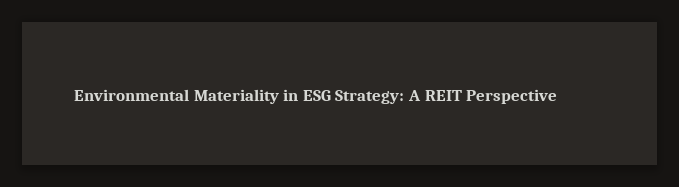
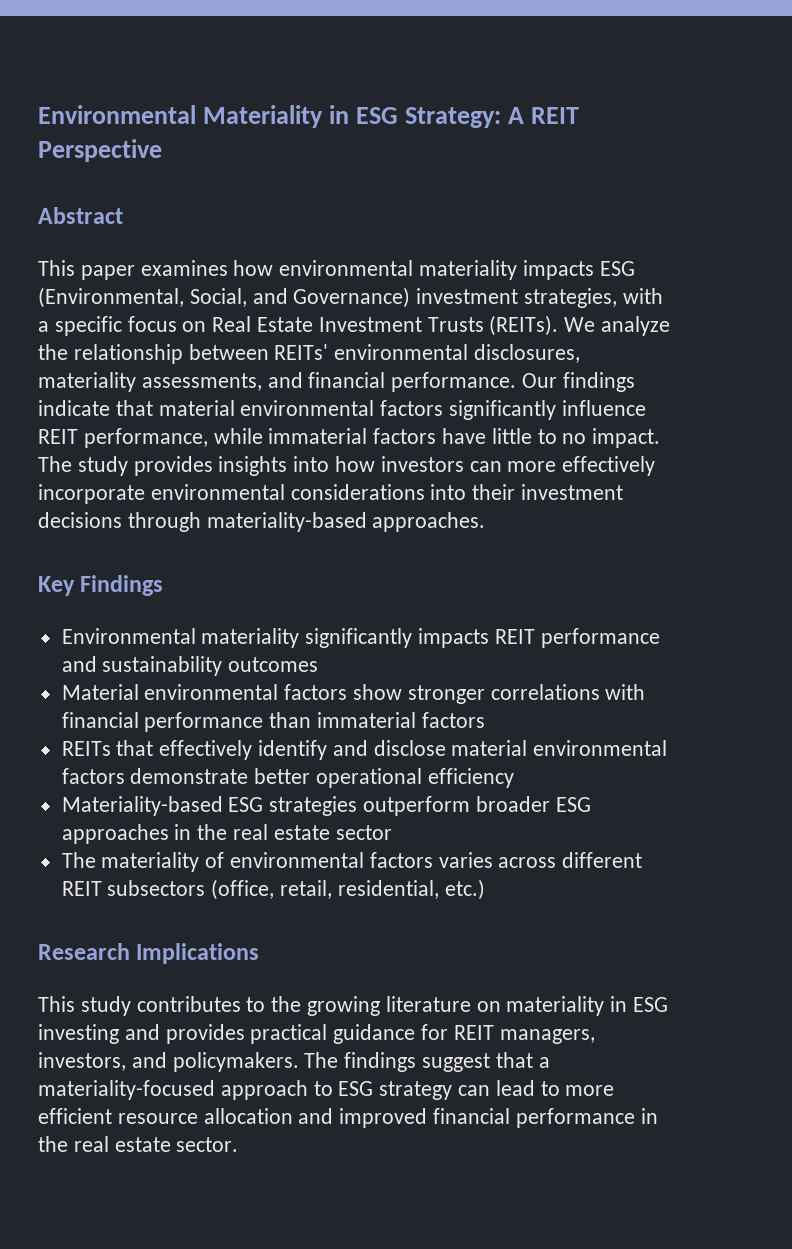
+ Abstract
+ This paper examines how environmental materiality impacts ESG (Environmental, Social, and Governance) investment strategies, with a specific focus on Real Estate Investment Trusts (REITs). We analyze the relationship between REITs' environmental disclosures, materiality assessments, and financial performance. Our findings indicate that material environmental factors significantly influence REIT performance, while immaterial factors have little to no impact. The study provides insights into how investors can more effectively incorporate environmental considerations into their investment decisions through materiality-based approaches.
+ Key Findings
+ Environmental materiality significantly impacts REIT performance and sustainability outcomes
+ Material environmental factors show stronger correlations with financial performance than immaterial factors
+ REITs that effectively identify and disclose material environmental factors demonstrate better operational efficiency
+ Materiality-based ESG strategies outperform broader ESG approaches in the real estate sector
+ The materiality of environmental factors varies across different REIT subsectors (office, retail, residential, etc.)
+ Research Implications
+ This study contributes to the growing literature on materiality in ESG investing and provides practical guidance for REIT managers, investors, and policymakers. The findings suggest that a materiality-focused approach to ESG strategy can lead to more efficient resource allocation and improved financial performance in the real estate sector.

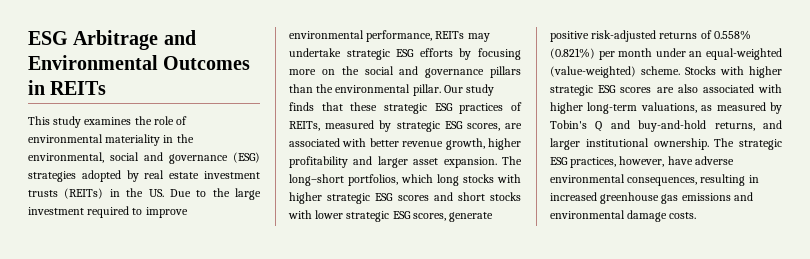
- Environmental Materiality in ESG Strategy: A REIT Perspective
- Abstract
- This paper examines how environmental materiality impacts ESG (Environmental, Social, and Governance) investment strategies, with a specific focus on Real Estate Investment Trusts (REITs). We analyze the relationship between REITs' environmental disclosures, materiality assessments, and financial performance. Our findings indicate that material environmental factors significantly influence REIT performance, while immaterial factors have little to no impact. The study provides insights into how investors can more effectively incorporate environmental considerations into their investment decisions through materiality-based approaches.
- Key Findings
- Environmental materiality significantly impacts REIT performance and sustainability outcomes
- Material environmental factors show stronger correlations with financial performance than immaterial factors
- REITs that effectively identify and disclose material environmental factors demonstrate better operational efficiency
- Materiality-based ESG strategies outperform broader ESG approaches in the real estate sector
- The materiality of environmental factors varies across different REIT subsectors (office, retail, residential, etc.)
- Research Implications
- This study contributes to the growing literature on materiality in ESG investing and provides practical guidance for REIT managers, investors, and policymakers. The findings suggest that a materiality-focused approach to ESG strategy can lead to more efficient resource allocation and improved financial performance in the real estate sector.
+ ESG Arbitrage and Environmental Outcomes in REITs
+ This study examines the role of environmental materiality in the environmental, social and governance (ESG) strategies adopted by real estate investment trusts (REITs) in the US. Due to the large investment required to improve environmental performance, REITs may undertake strategic ESG efforts by focusing more on the social and governance pillars than the environmental pillar. Our study finds that these strategic ESG practices of REITs, measured by strategic ESG scores, are associated with better revenue growth, higher profitability and larger asset expansion. The long–short portfolios, which long stocks with higher strategic ESG scores and short stocks with lower strategic ESG scores, generate positive risk-adjusted returns of 0.558% (0.821%) per month under an equal-weighted (value-weighted) scheme. Stocks with higher strategic ESG scores are also associated with higher long-term valuations, as measured by Tobin's Q and buy-and-hold returns, and larger institutional ownership. The strategic ESG practices, however, have adverse environmental consequences, resulting in increased greenhouse gas emissions and environmental damage costs.

